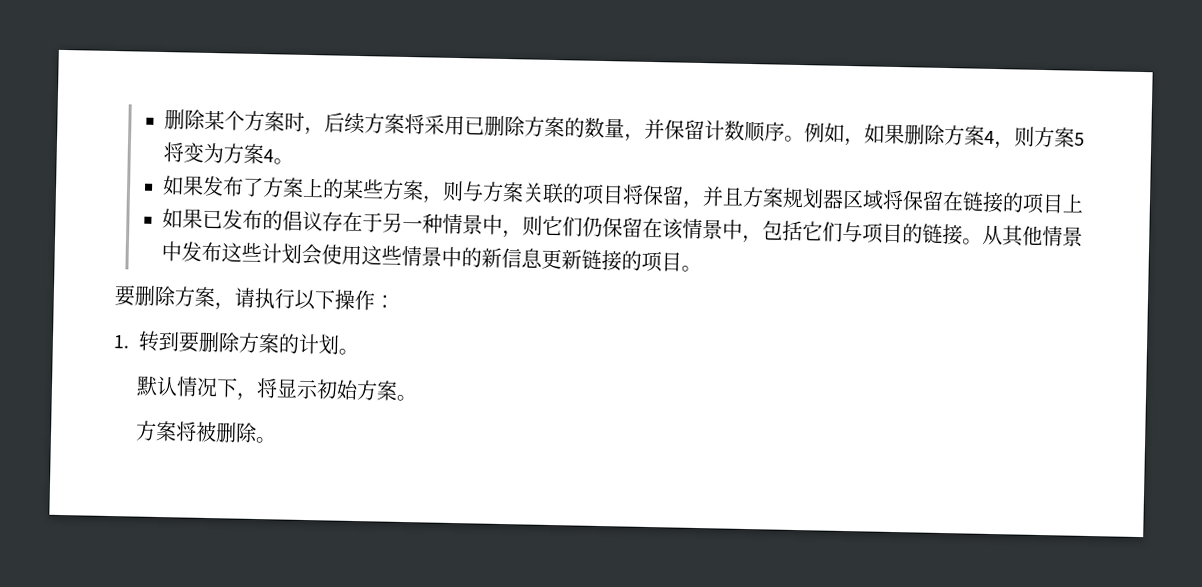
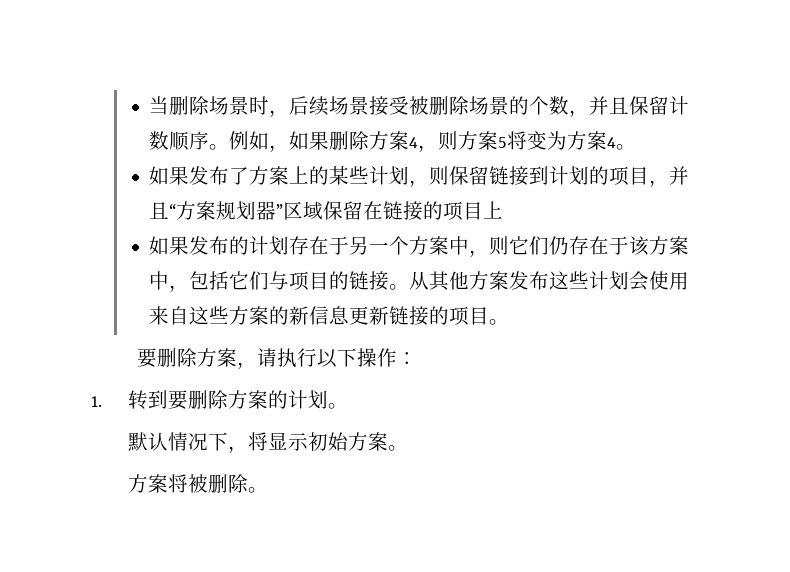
- 删除某个方案时，后续方案将采用已删除方案的数量，并保留计数顺序。
+ 当删除场景时，后续场景接受被删除场景的个数，并且保留计数顺序。
- 如果发布了方案上的某些方案，则与方案关联的项目将保留，并且方案规划器区域将保留在链接的项目上
+ 如果发布了方案上的某些计划，则保留链接到计划的项目，并且“方案规划器”区域保留在链接的项目上
- 如果已发布的倡议存在于另一种情景中，则它们仍保留在该情景中，包括它们与项目的链接。
+ 如果发布的计划存在于另一个方案中，则它们仍存在于该方案中，包括它们与项目的链接。
- 从其他情景中发布这些计划会使用这些情景中的新信息更新链接的项目。
+ 从其他方案发布这些计划会使用来自这些方案的新信息更新链接的项目。

